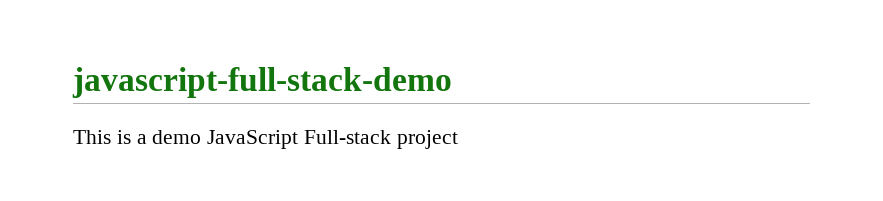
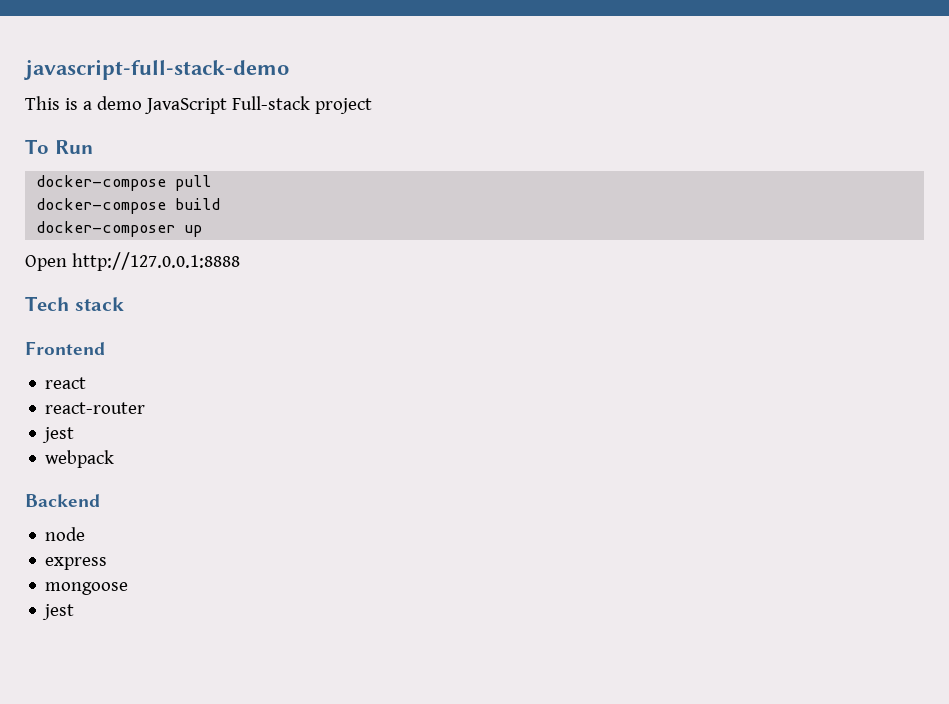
+ To Run
+ docker-compose pull
+ docker-compose build
+ docker-composer up
+ Open http://127.0.0.1:8888
+ Tech stack
+ Frontend
+ react
+ react-router
+ jest
+ webpack
+ Backend
+ node
+ express
+ mongoose
+ jest

